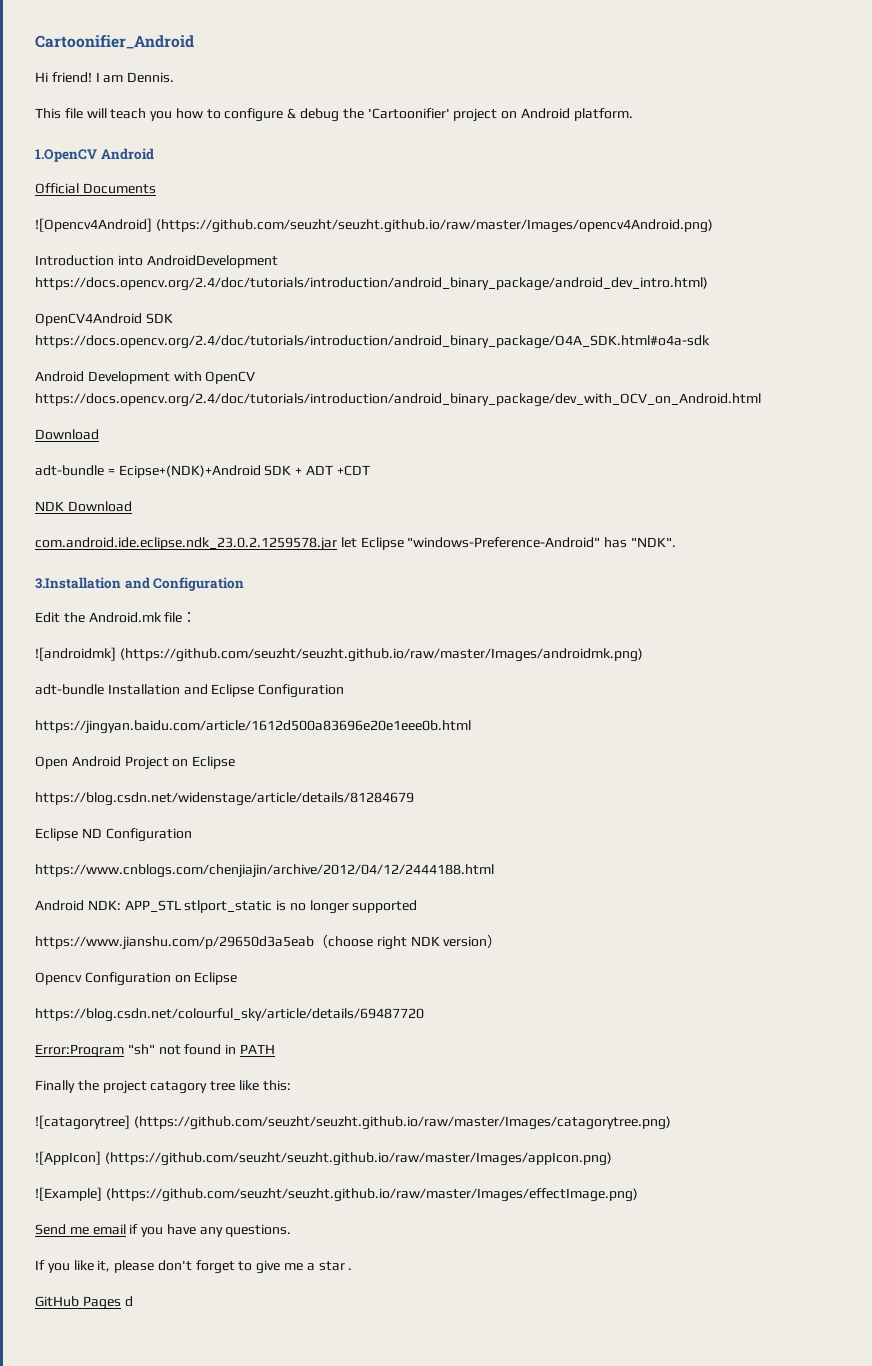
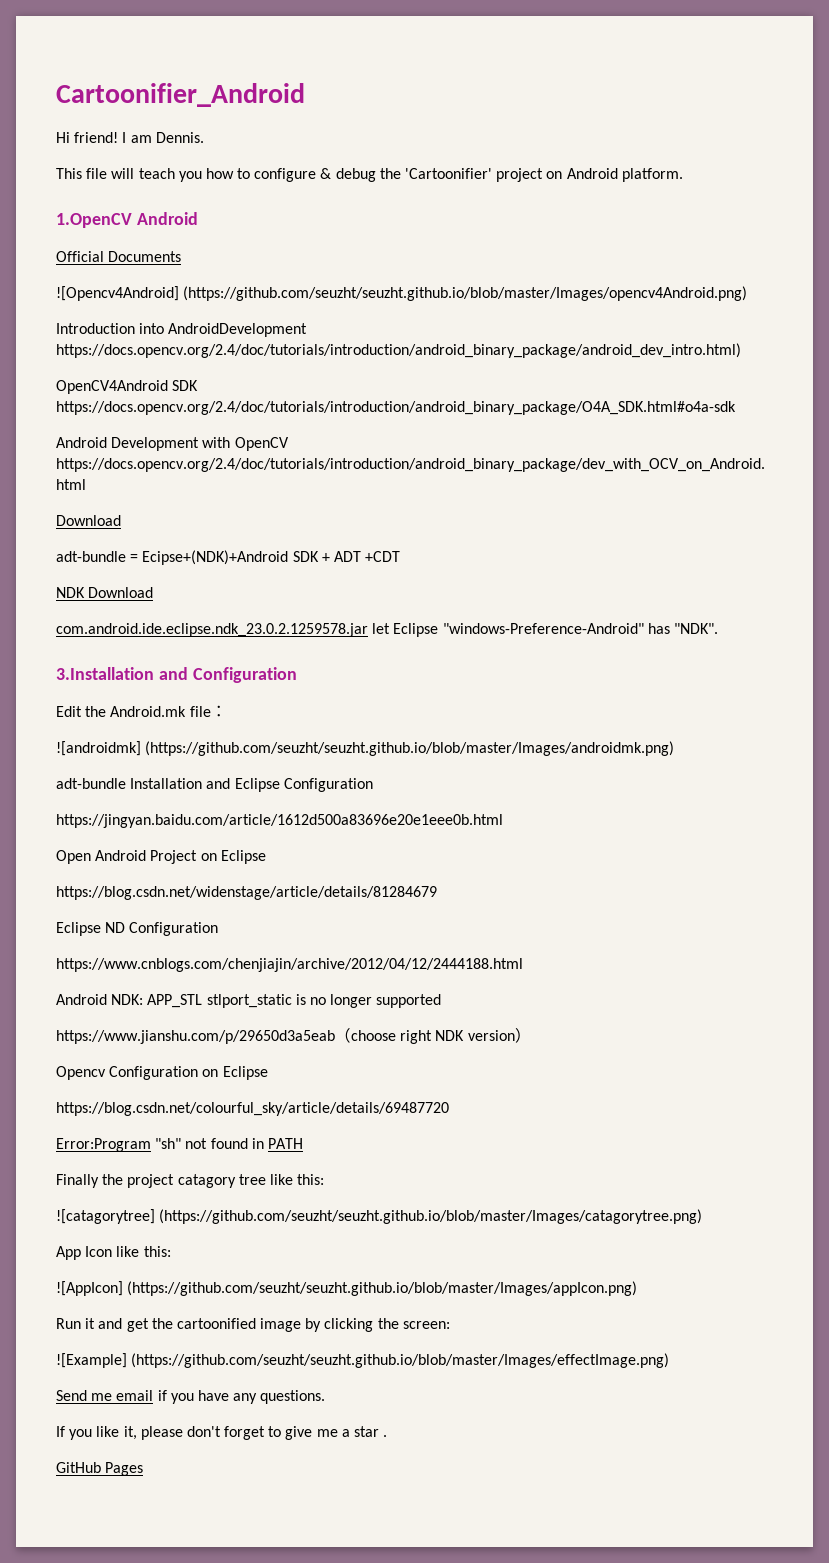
- ![Opencv4Android] (https://github.com/seuzht/seuzht.github.io/raw/master/Images/opencv4Android.png)
+ ![Opencv4Android] (https://github.com/seuzht/seuzht.github.io/blob/master/Images/opencv4Android.png)
- ![androidmk] (https://github.com/seuzht/seuzht.github.io/raw/master/Images/androidmk.png)
+ ![androidmk] (https://github.com/seuzht/seuzht.github.io/blob/master/Images/androidmk.png)
- ![catagorytree] (https://github.com/seuzht/seuzht.github.io/raw/master/Images/catagorytree.png)
- ![AppIcon] (https://github.com/seuzht/seuzht.github.io/raw/master/Images/appIcon.png)
+ ![catagorytree] (https://github.com/seuzht/seuzht.github.io/blob/master/Images/catagorytree.png)
+ App Icon like this:
+ ![AppIcon] (https://github.com/seuzht/seuzht.github.io/blob/master/Images/appIcon.png)
+ Run it and get the cartoonified image by clicking the screen:
- ![Example] (https://github.com/seuzht/seuzht.github.io/raw/master/Images/effectImage.png)
+ ![Example] (https://github.com/seuzht/seuzht.github.io/blob/master/Images/effectImage.png)
- GitHub Pages d
+ GitHub Pages

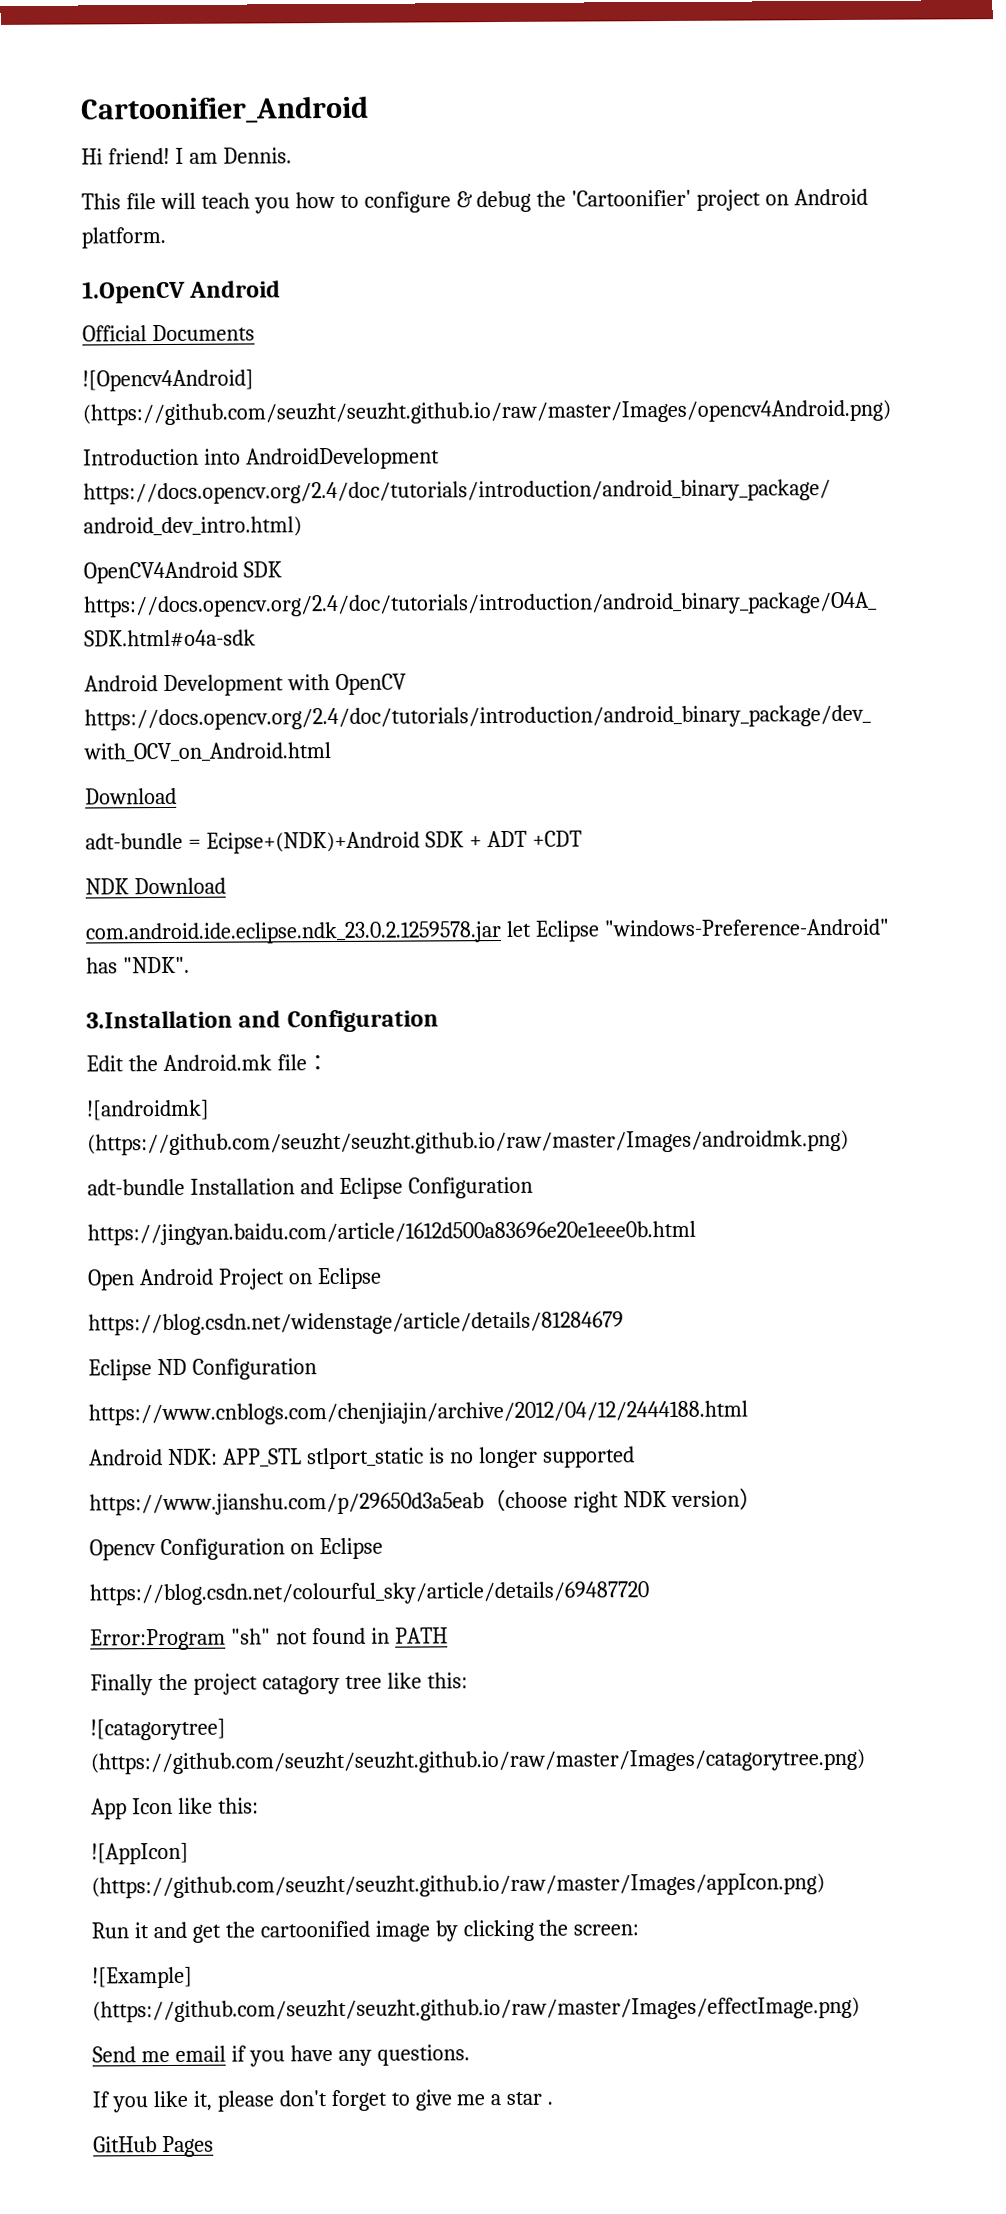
- ![Opencv4Android] (https://github.com/seuzht/seuzht.github.io/blob/master/Images/opencv4Android.png)
+ ![Opencv4Android] (https://github.com/seuzht/seuzht.github.io/raw/master/Images/opencv4Android.png)
- ![androidmk] (https://github.com/seuzht/seuzht.github.io/blob/master/Images/androidmk.png)
+ ![androidmk] (https://github.com/seuzht/seuzht.github.io/raw/master/Images/androidmk.png)
- ![catagorytree] (https://github.com/seuzht/seuzht.github.io/blob/master/Images/catagorytree.png)
+ ![catagorytree] (https://github.com/seuzht/seuzht.github.io/raw/master/Images/catagorytree.png)
- ![AppIcon] (https://github.com/seuzht/seuzht.github.io/blob/master/Images/appIcon.png)
+ ![AppIcon] (https://github.com/seuzht/seuzht.github.io/raw/master/Images/appIcon.png)
- ![Example] (https://github.com/seuzht/seuzht.github.io/blob/master/Images/effectImage.png)
+ ![Example] (https://github.com/seuzht/seuzht.github.io/raw/master/Images/effectImage.png)

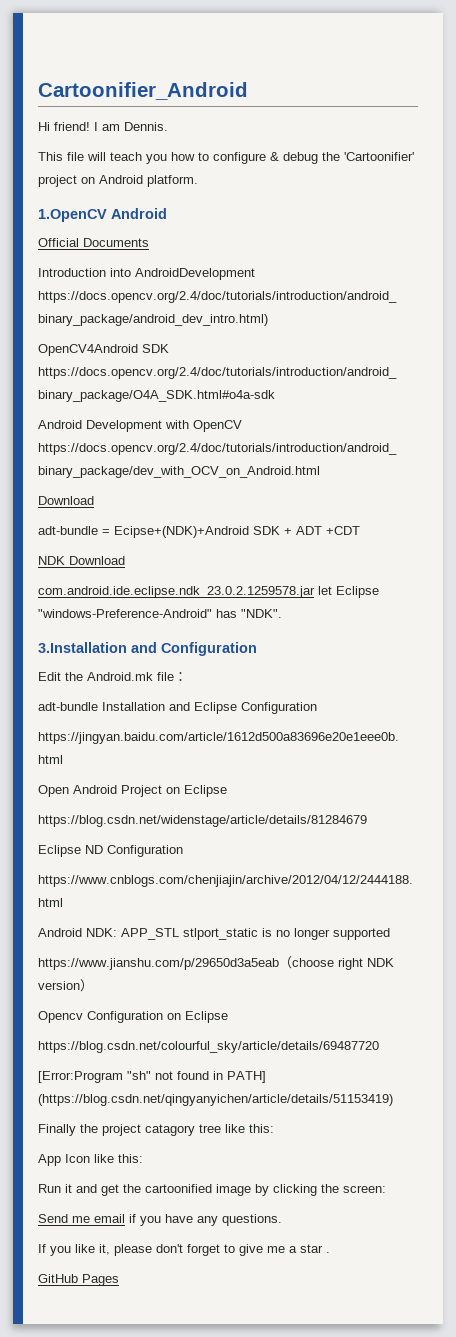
- ![Opencv4Android] (https://github.com/seuzht/seuzht.github.io/raw/master/Images/opencv4Android.png)
- ![androidmk] (https://github.com/seuzht/seuzht.github.io/raw/master/Images/androidmk.png)
- Error:Program "sh" not found in PATH
+ [Error:Program "sh" not found in PATH] (https://blog.csdn.net/qingyanyichen/article/details/51153419)
- ![catagorytree] (https://github.com/seuzht/seuzht.github.io/raw/master/Images/catagorytree.png)
- ![AppIcon] (https://github.com/seuzht/seuzht.github.io/raw/master/Images/appIcon.png)
- ![Example] (https://github.com/seuzht/seuzht.github.io/raw/master/Images/effectImage.png)

